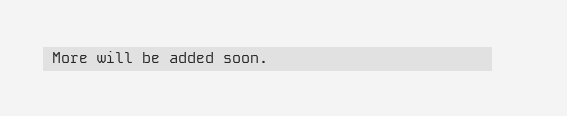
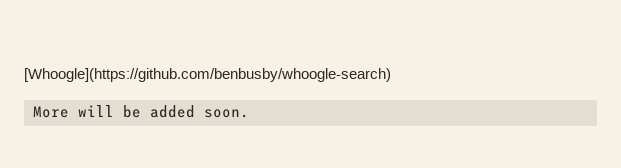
+ [Whoogle](https://github.com/benbusby/whoogle-search)

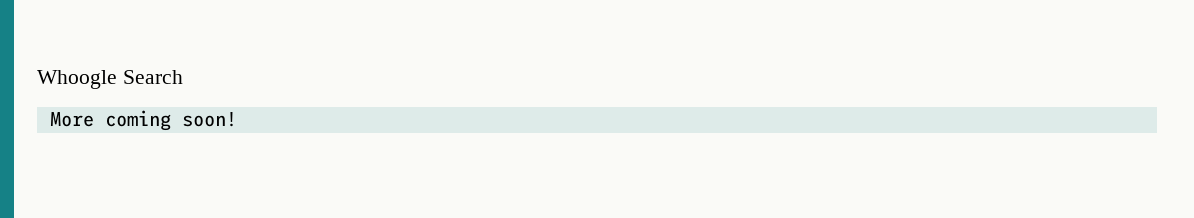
- [Whoogle](https://github.com/benbusby/whoogle-search)
+ Whoogle Search
- More will be added soon.
+ More coming soon!

